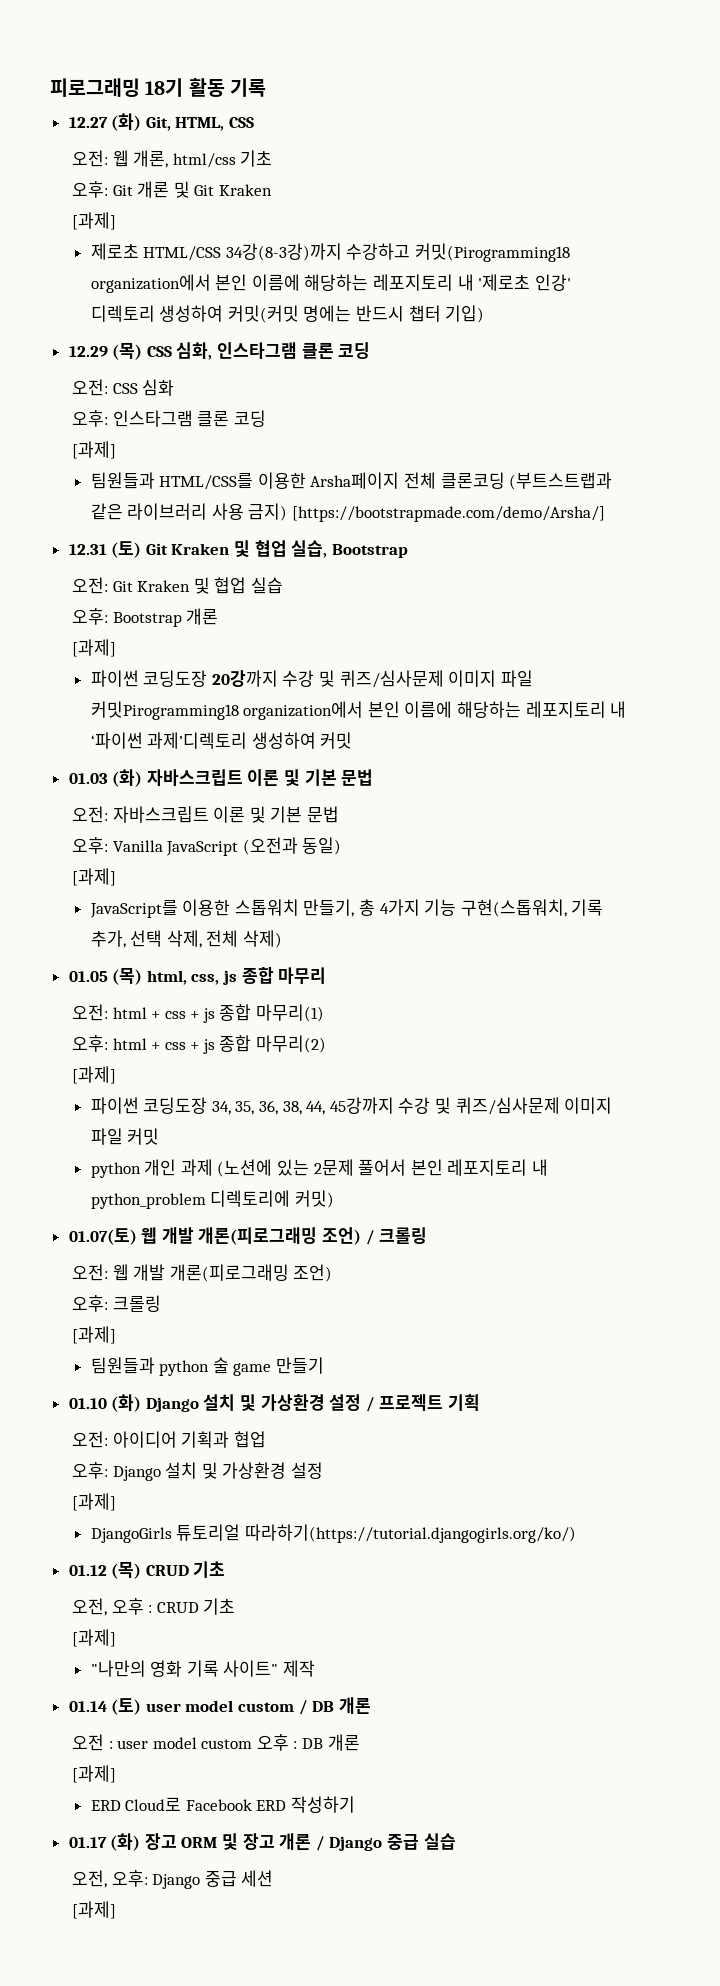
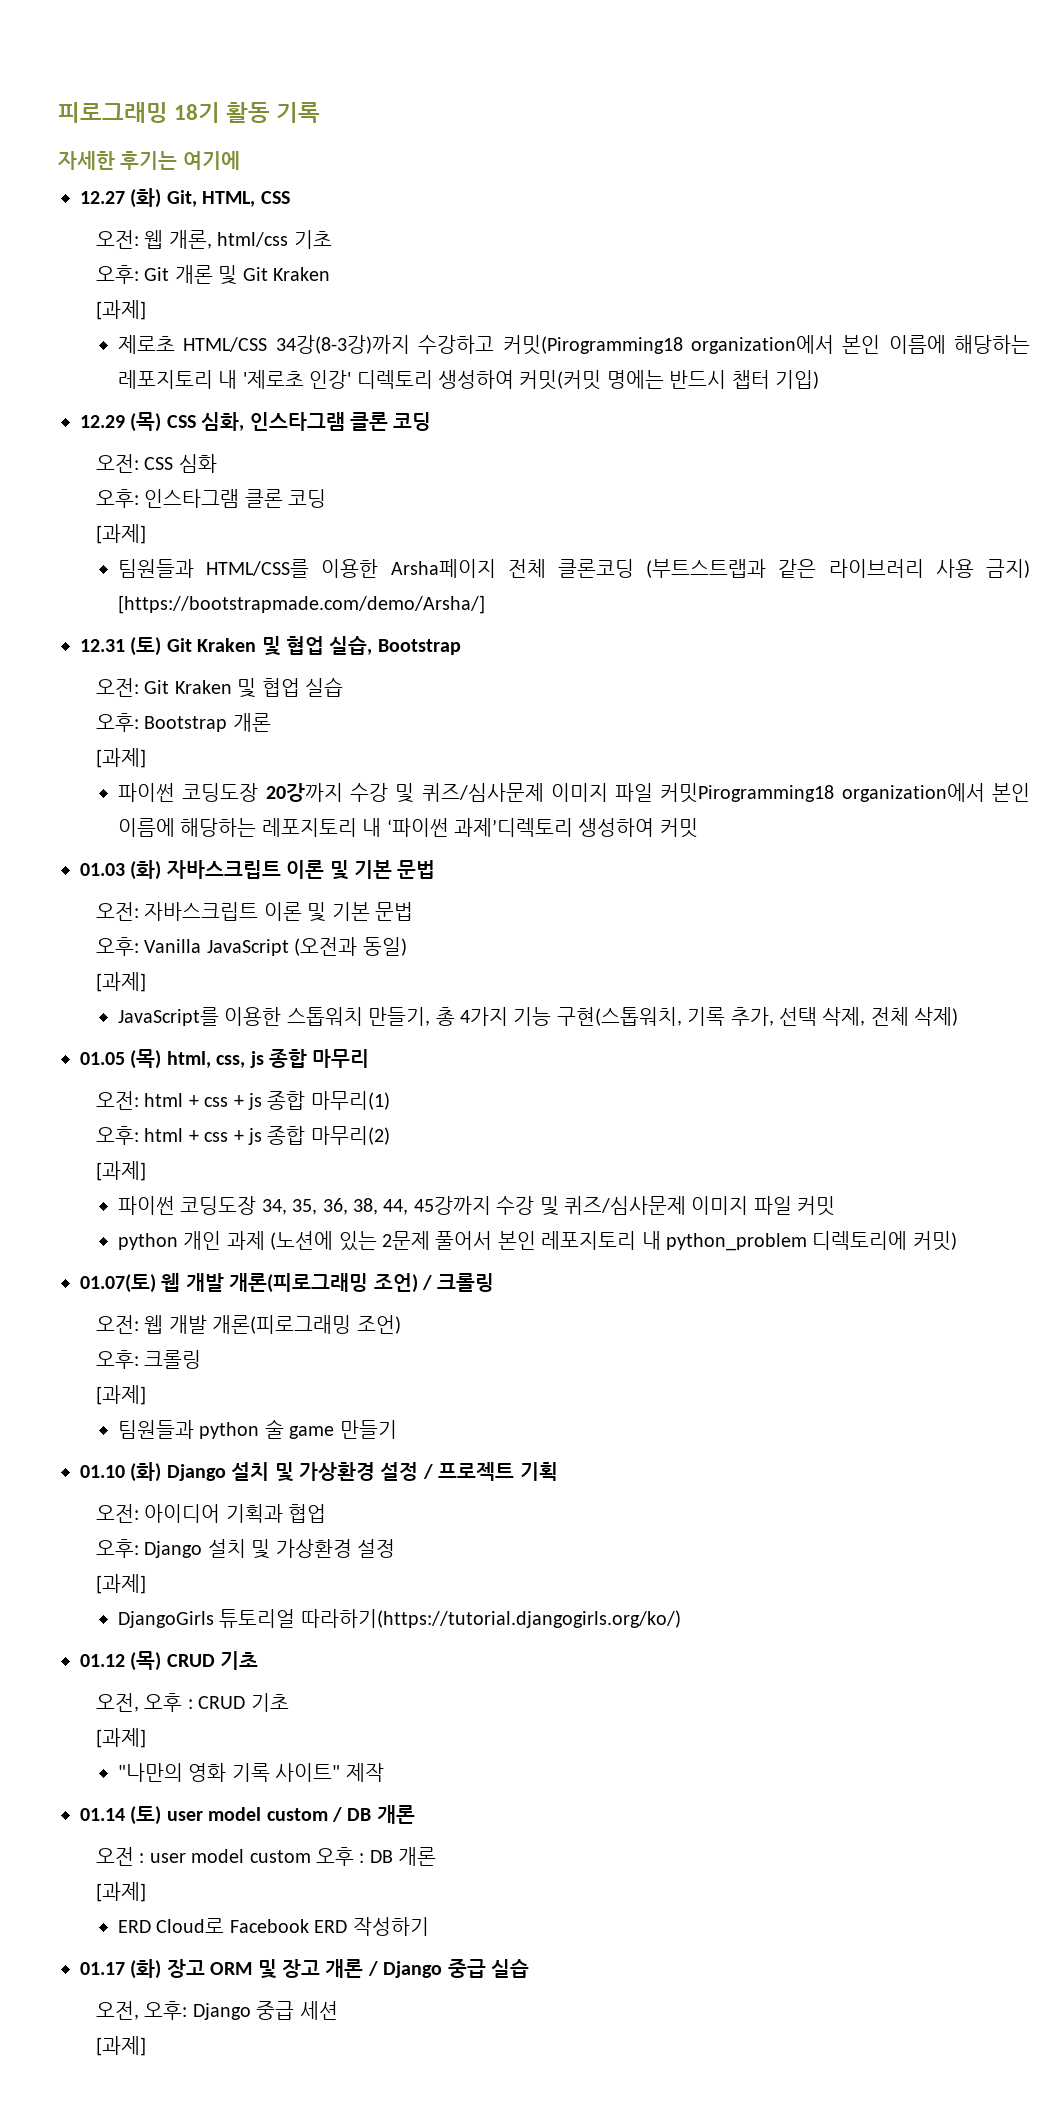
+ 자세한 후기는 여기에

